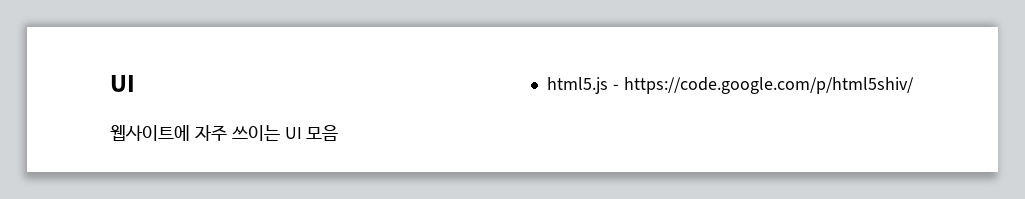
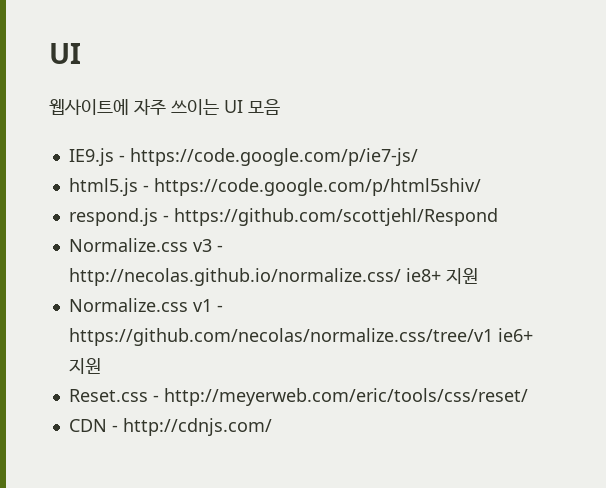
+ IE9.js - https://code.google.com/p/ie7-js/
+ respond.js - https://github.com/scottjehl/Respond
+ Normalize.css v3 - http://necolas.github.io/normalize.css/ ie8+ 지원
+ Normalize.css v1 - https://github.com/necolas/normalize.css/tree/v1 ie6+ 지원
+ Reset.css - http://meyerweb.com/eric/tools/css/reset/
+ CDN - http://cdnjs.com/

